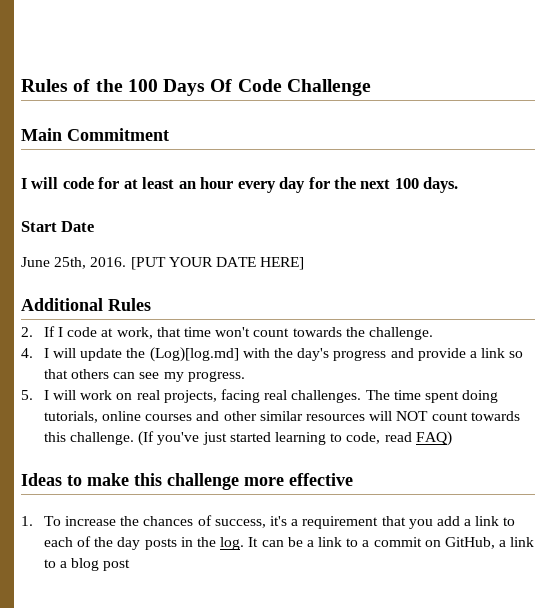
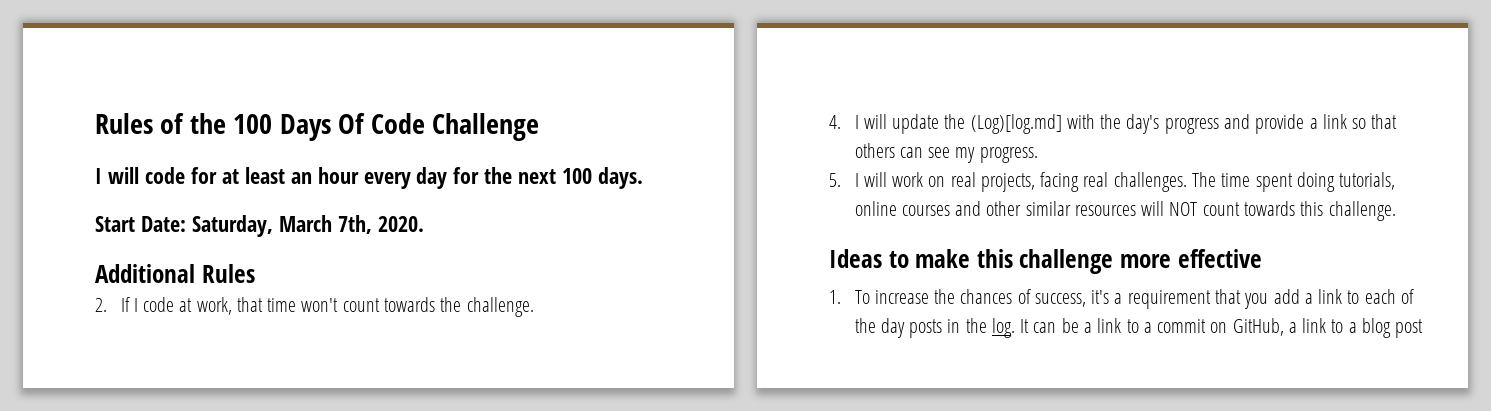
- Main Commitment
- Start Date
- June 25th, 2016. [PUT YOUR DATE HERE]
+ Start Date: Saturday, March 7th, 2020.
- (If you've just started learning to code, read FAQ)

